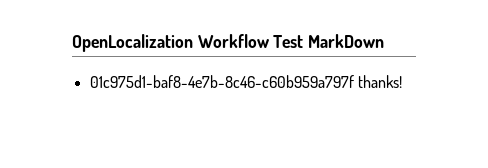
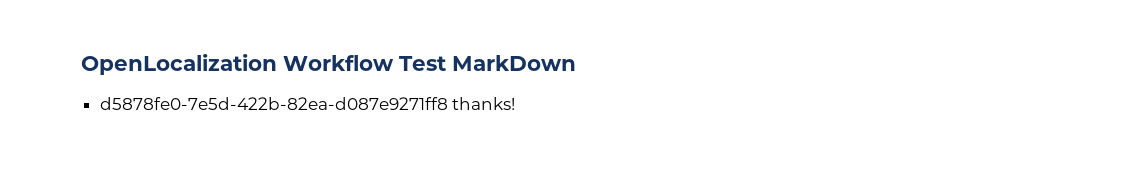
- 01c975d1-baf8-4e7b-8c46-c60b959a797f thanks!
+ d5878fe0-7e5d-422b-82ea-d087e9271ff8 thanks!

